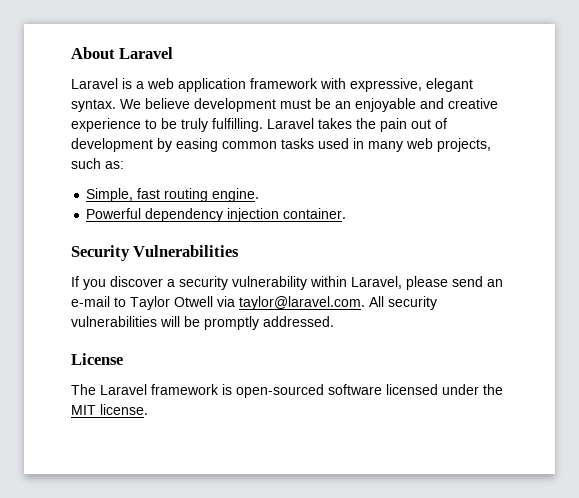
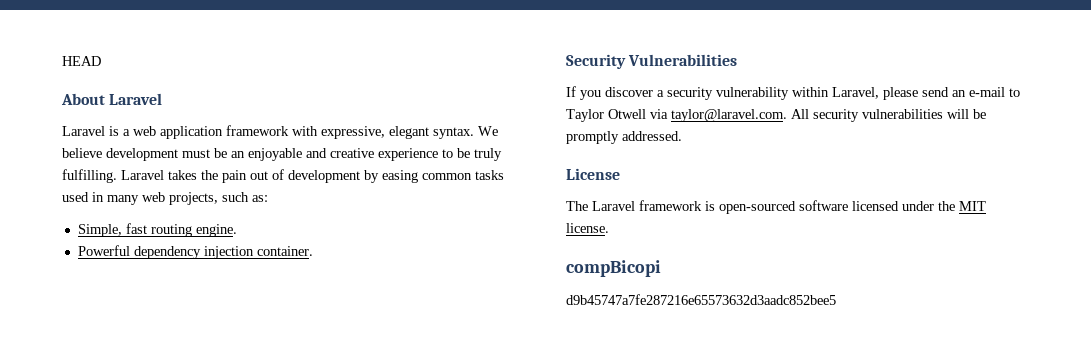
+ HEAD
+ compBicopi
+ d9b45747a7fe287216e65573632d3aadc852bee5

